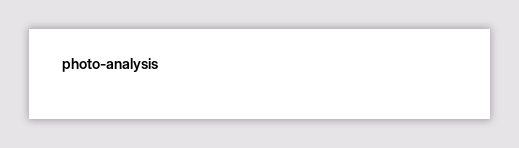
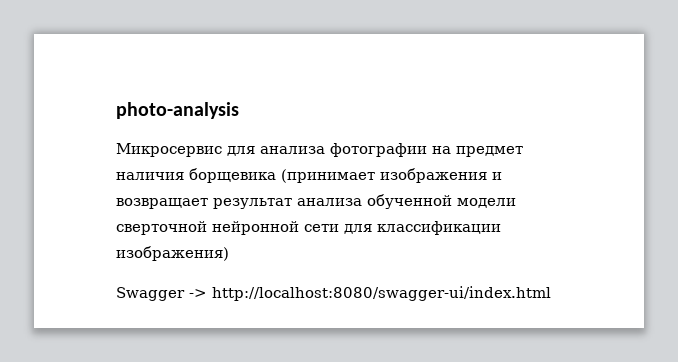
+ Микросервис для анализа фотографии на предмет наличия борщевика (принимает изображения и возвращает результат анализа обученной модели сверточной нейронной сети для классификации изображения)
+ Swagger -> http://localhost:8080/swagger-ui/index.html

